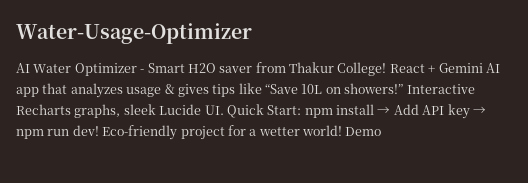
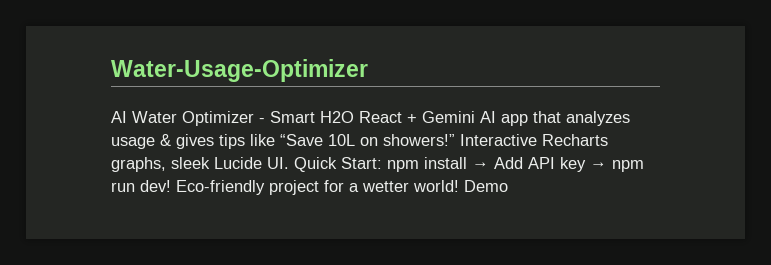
- AI Water Optimizer - Smart H2O saver from Thakur College! React + Gemini AI app that analyzes usage & gives tips like “Save 10L on showers!”
+ AI Water Optimizer - Smart H2O React + Gemini AI app that analyzes usage & gives tips like “Save 10L on showers!”

